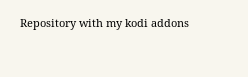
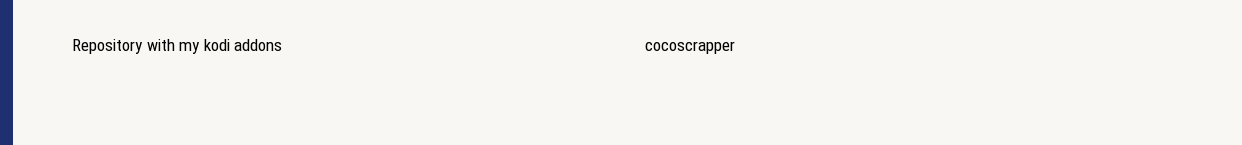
+ cocoscrapper

